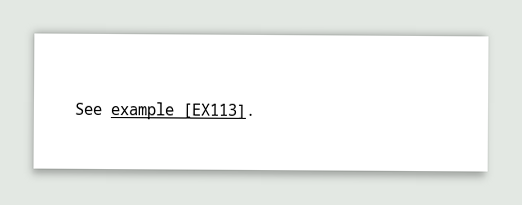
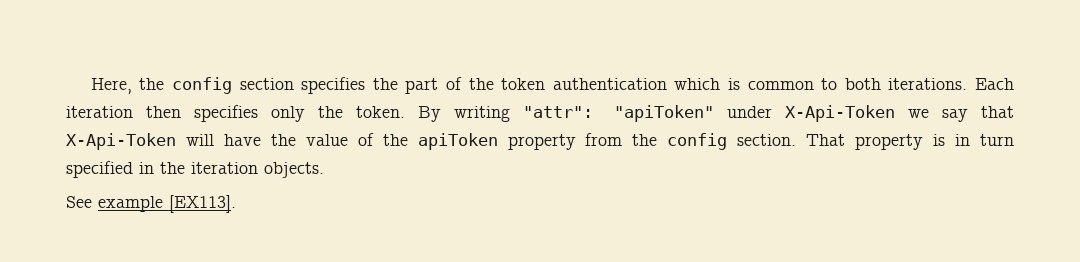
+ Here, the config section specifies the part of the token authentication which is common to both iterations. Each iteration then specifies only the token. By writing "attr": "apiToken" under X-Api-Token we say that X-Api-Token will have the value of the apiToken property from the config section. That property is in turn specified in the iteration objects.

